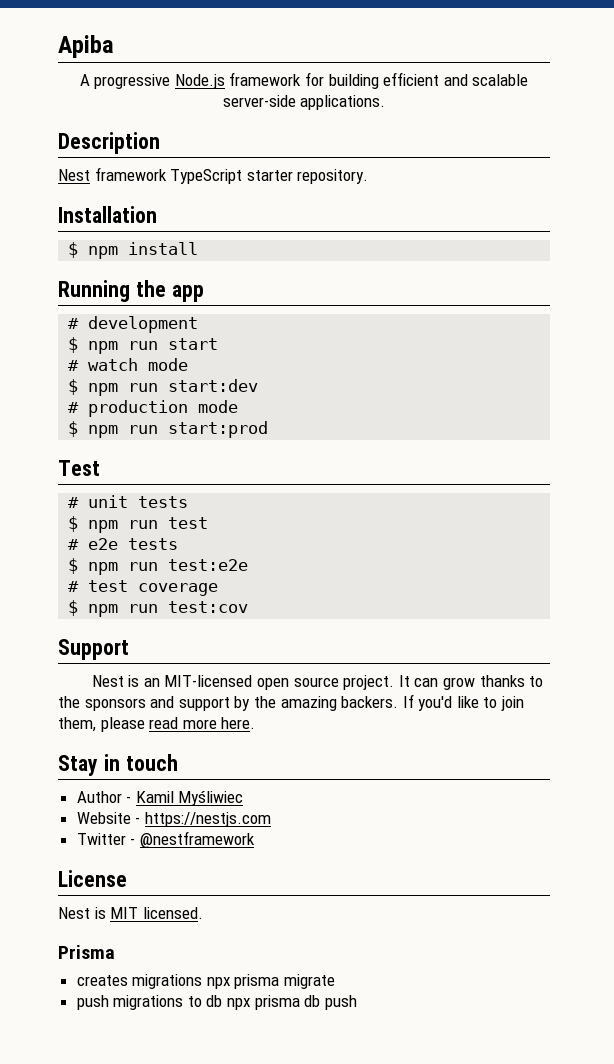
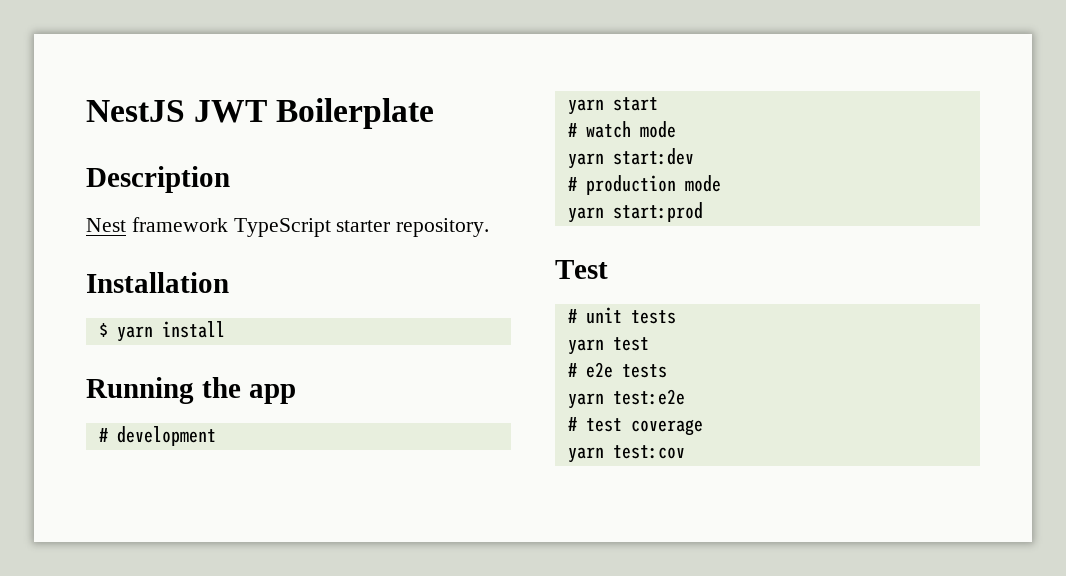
- Apiba
- A progressive Node.js framework for building efficient and scalable server-side applications.
+ NestJS JWT Boilerplate
- $ npm install
+ $ yarn install
- $ npm run start
+ yarn start
- $ npm run start:dev
+ yarn start:dev
- $ npm run start:prod
+ yarn start:prod
- $ npm run test
+ yarn test
- $ npm run test:e2e
+ yarn test:e2e
- $ npm run test:cov
- Support
- Nest is an MIT-licensed open source project. It can grow thanks to the sponsors and support by the amazing backers. If you'd like to join them, please read more here.
- Stay in touch
- Author - Kamil Myśliwiec
- Website - https://nestjs.com
- Twitter - @nestframework
- License
- Nest is MIT licensed.
- Prisma
- creates migrations npx prisma migrate
- push migrations to db npx prisma db push
+ yarn test:cov

